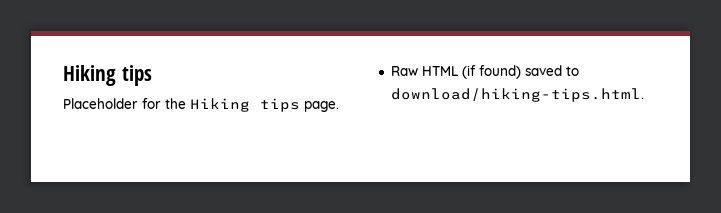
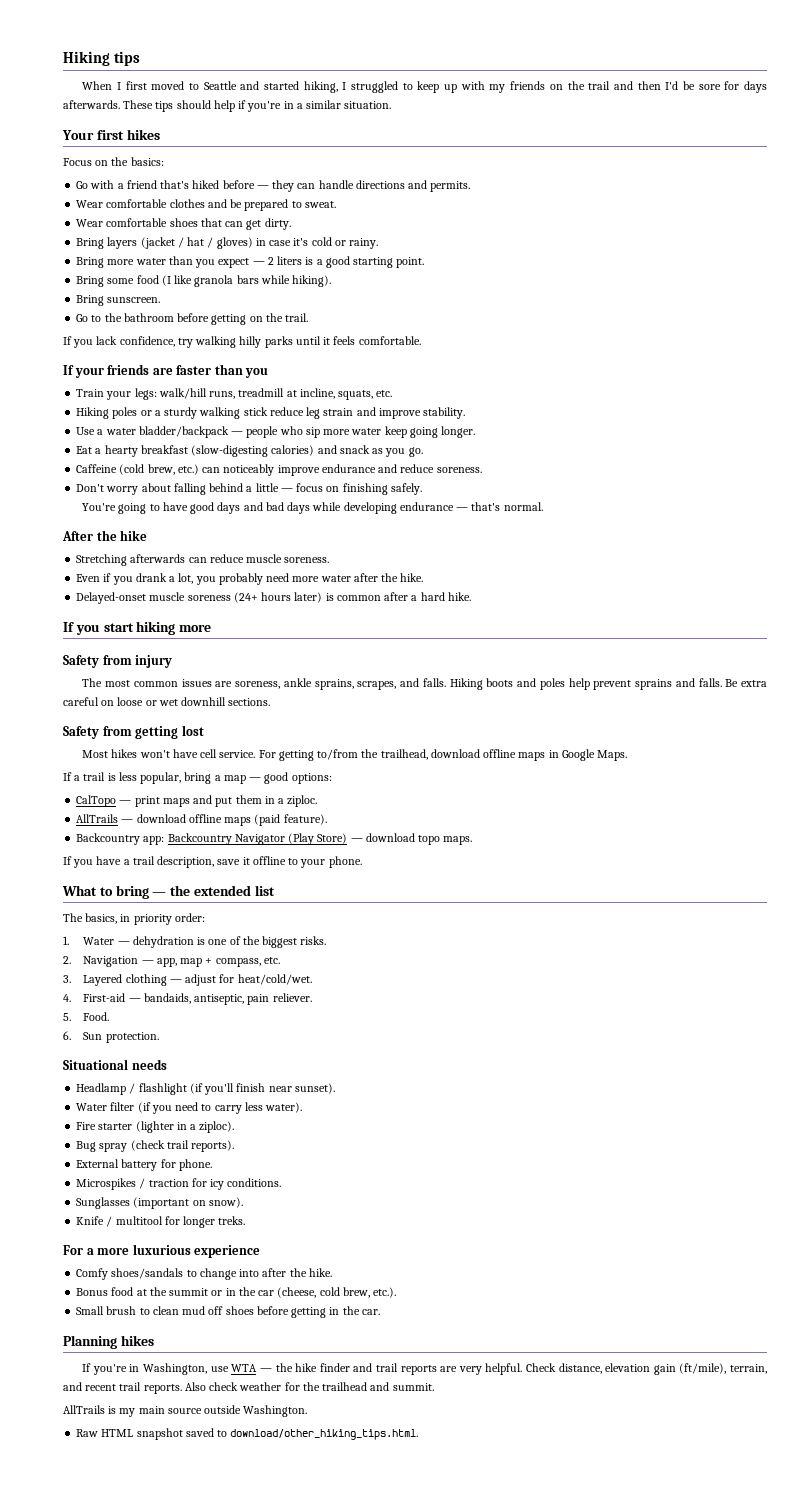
- Placeholder for the Hiking tips page.
+ When I first moved to Seattle and started hiking, I struggled to keep up with my friends on the trail and then I'd be sore for days afterwards. These tips should help if you're in a similar situation.
+ Your first hikes
+ Focus on the basics:
+ Go with a friend that's hiked before — they can handle directions and permits.
+ Wear comfortable clothes and be prepared to sweat.
+ Wear comfortable shoes that can get dirty.
+ Bring layers (jacket / hat / gloves) in case it's cold or rainy.
+ Bring more water than you expect — 2 liters is a good starting point.
+ Bring some food (I like granola bars while hiking).
+ Bring sunscreen.
+ Go to the bathroom before getting on the trail.
+ If you lack confidence, try walking hilly parks until it feels comfortable.
+ If your friends are faster than you
+ Train your legs: walk/hill runs, treadmill at incline, squats, etc.
+ Hiking poles or a sturdy walking stick reduce leg strain and improve stability.
+ Use a water bladder/backpack — people who sip more water keep going longer.
+ Eat a hearty breakfast (slow-digesting calories) and snack as you go.
+ Caffeine (cold brew, etc.) can noticeably improve endurance and reduce soreness.
+ Don't worry about falling behind a little — focus on finishing safely.
+ You're going to have good days and bad days while developing endurance — that's normal.
+ After the hike
+ Stretching afterwards can reduce muscle soreness.
+ Even if you drank a lot, you probably need more water after the hike.
+ Delayed-onset muscle soreness (24+ hours later) is common after a hard hike.
+ If you start hiking more
+ Safety from injury
+ The most common issues are soreness, ankle sprains, scrapes, and falls. Hiking boots and poles help prevent sprains and falls. Be extra careful on loose or wet downhill sections.
+ Safety from getting lost
+ Most hikes won't have cell service. For getting to/from the trailhead, download offline maps in Google Maps.
+ If a trail is less popular, bring a map — good options:
+ CalTopo — print maps and put them in a ziploc.
+ AllTrails — download offline maps (paid feature).
+ Backcountry app: Backcountry Navigator (Play Store) — download topo maps.
+ If you have a trail description, save it offline to your phone.
+ What to bring — the extended list
+ The basics, in priority order:
+ 1. Water — dehydration is one of the biggest risks.
+ 2. Navigation — app, map + compass, etc.
+ 3. Layered clothing — adjust for heat/cold/wet.
+ 4. First-aid — bandaids, antiseptic, pain reliever.
+ 5. Food.
+ 6. Sun protection.
+ Situational needs
+ Headlamp / flashlight (if you'll finish near sunset).
+ Water filter (if you need to carry less water).
+ Fire starter (lighter in a ziploc).
+ Bug spray (check trail reports).
+ External battery for phone.
+ Microspikes / traction for icy conditions.
+ Sunglasses (important on snow).
+ Knife / multitool for longer treks.
+ For a more luxurious experience
+ Comfy shoes/sandals to change into after the hike.
+ Bonus food at the summit or in the car (cheese, cold brew, etc.).
+ Small brush to clean mud off shoes before getting in the car.
+ Planning hikes
+ If you're in Washington, use WTA — the hike finder and trail reports are very helpful. Check distance, elevation gain (ft/mile), terrain, and recent trail reports. Also check weather for the trailhead and summit.
+ AllTrails is my main source outside Washington.
- Raw HTML (if found) saved to download/hiking-tips.html.
+ Raw HTML snapshot saved to download/other_hiking_tips.html.

